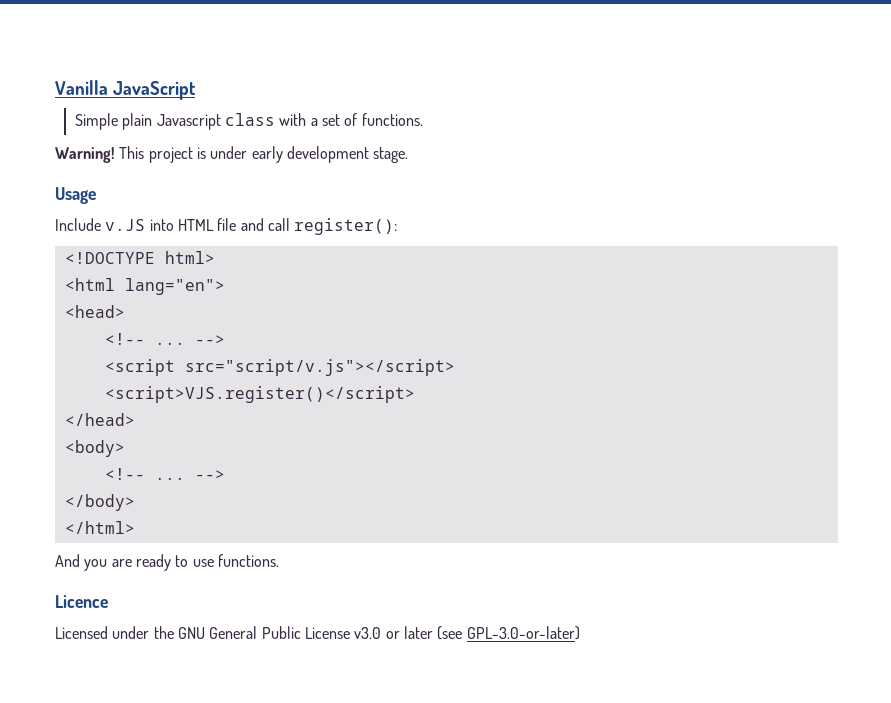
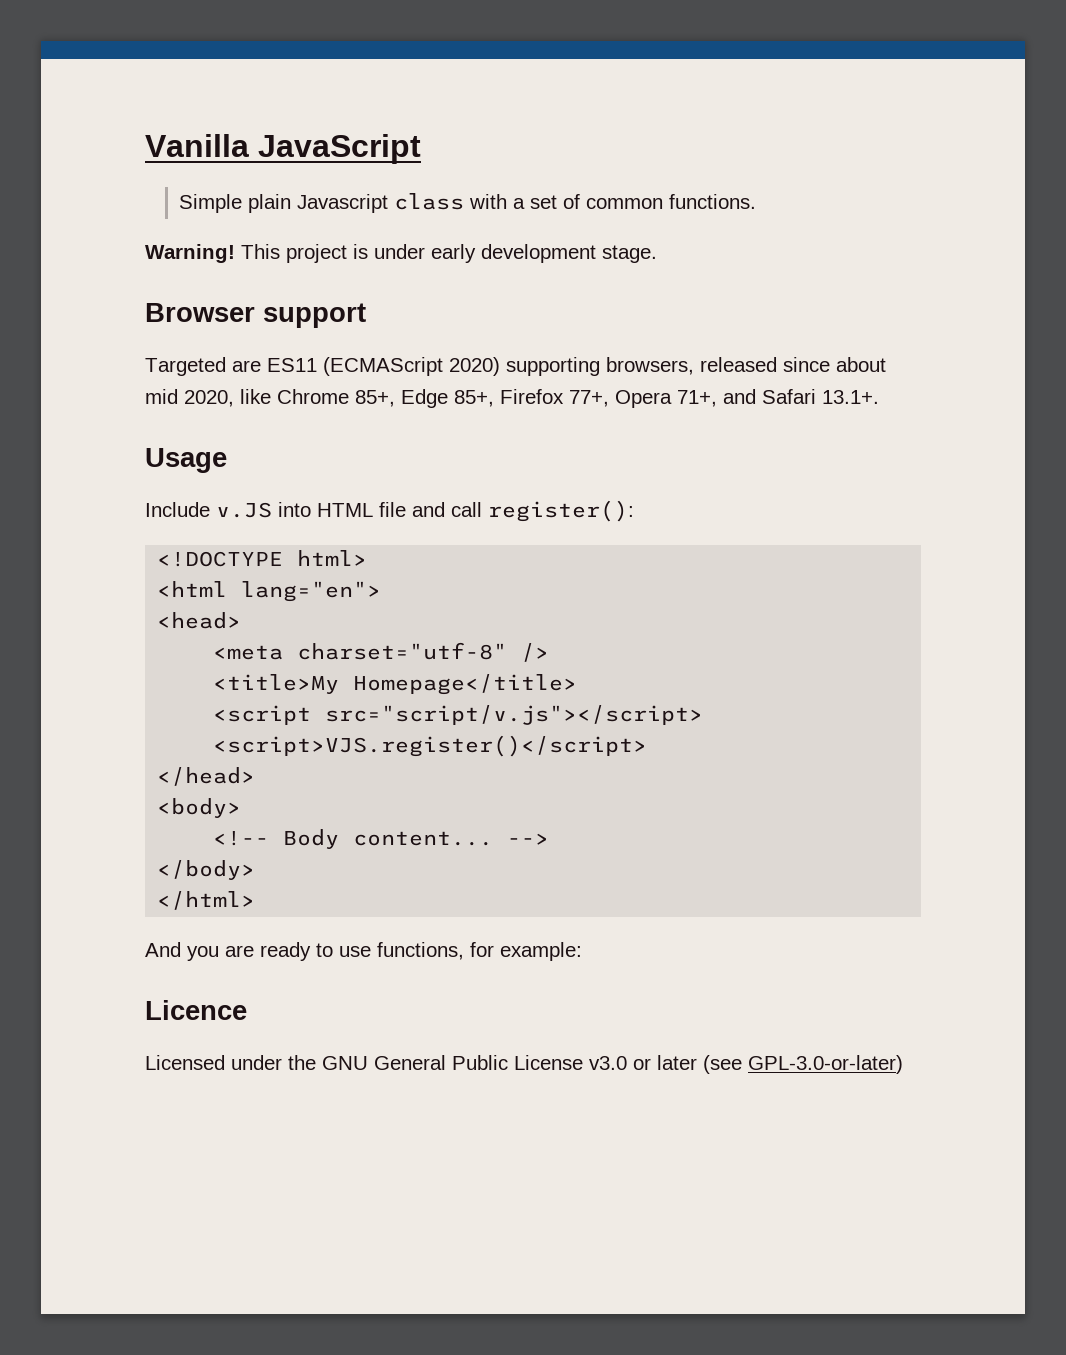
- Simple plain Javascript class with a set of functions.
+ Simple plain Javascript class with a set of common functions.
+ Browser support
+ Targeted are ES11 (ECMAScript 2020) supporting browsers, released since about mid 2020, like Chrome 85+, Edge 85+, Firefox 77+, Opera 71+, and Safari 13.1+.
  <head>
- <!-- ... -->
+ <meta charset="utf-8" />
+ <title>My Homepage</title>
  <body>
- <!-- ...
+ <!-- Body content...
- And you are ready to use functions.
+ And you are ready to use functions, for example:

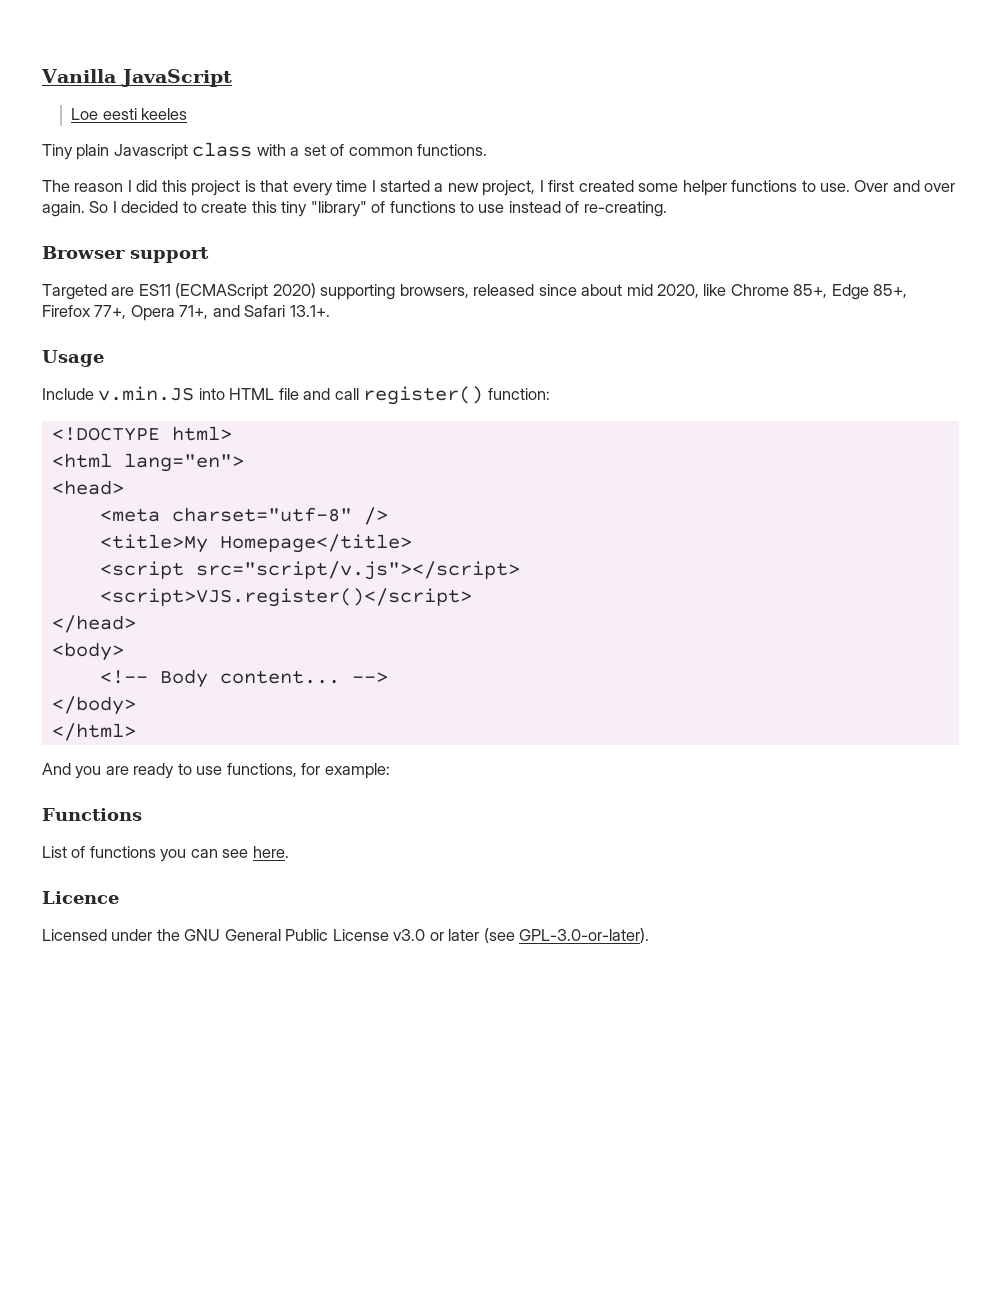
- Simple plain Javascript class with a set of common functions.
+ Loe eesti keeles
+ Tiny plain Javascript class with a set of common functions.
- Warning! This project is under early development stage.
+ The reason I did this project is that every time I started a new project, I first created some helper functions to use. Over and over again. So I decided to create this tiny "library" of functions to use instead of re-creating.
- Include v.JS into HTML file and call register():
+ Include v.min.JS into HTML file and call register() function:
+ Functions
+ List of functions you can see here.
- Licensed under the GNU General Public License v3.0 or later (see GPL-3.0-or-later)
+ Licensed under the GNU General Public License v3.0 or later (see GPL-3.0-or-later).

